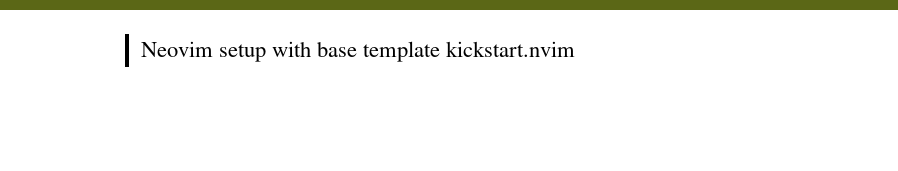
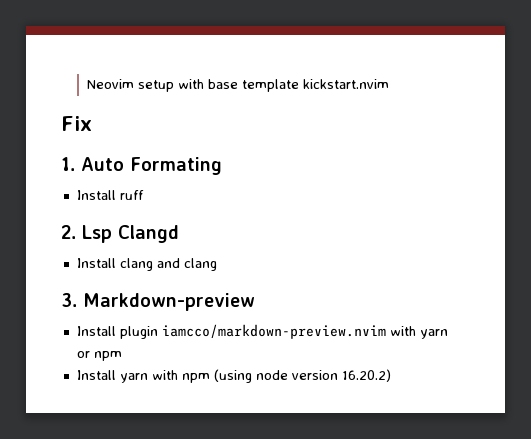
+ Fix
+ 1. Auto Formating
+ Install ruff
+ 2. Lsp Clangd
+ Install clang and clang
+ 3. Markdown-preview
+ Install plugin iamcco/markdown-preview.nvim with yarn or npm
+ Install yarn with npm (using node version 16.20.2)

